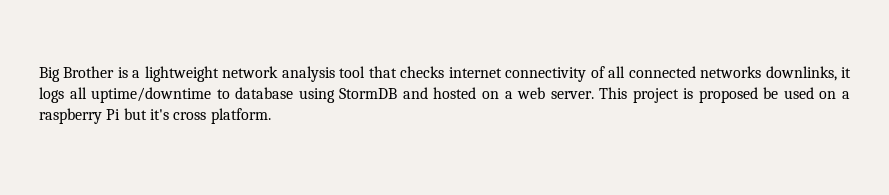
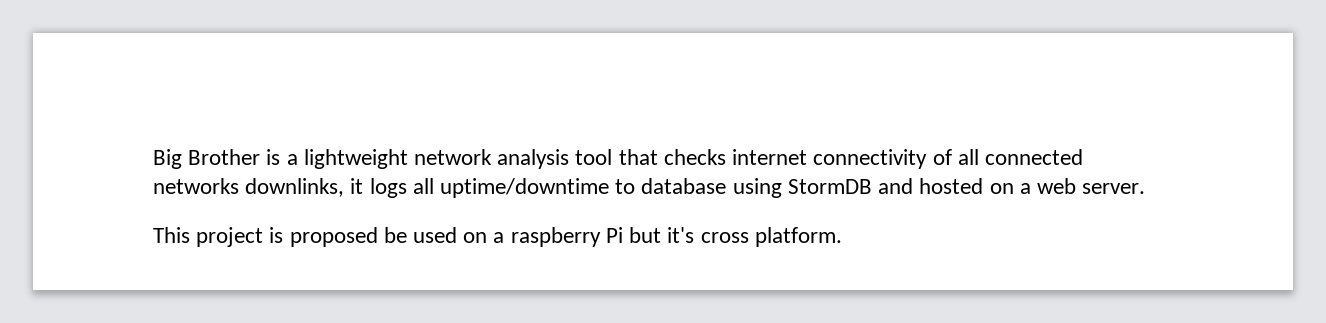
- Big Brother is a lightweight network analysis tool that checks internet connectivity of all connected networks downlinks, it logs all uptime/downtime to database using StormDB and hosted on a web server. This project is proposed be used on a raspberry Pi but it's cross platform.
+ Big Brother is a lightweight network analysis tool that checks internet connectivity of all connected networks downlinks, it logs all uptime/downtime to database using StormDB and hosted on a web server.
+ This project is proposed be used on a raspberry Pi but it's cross platform.

